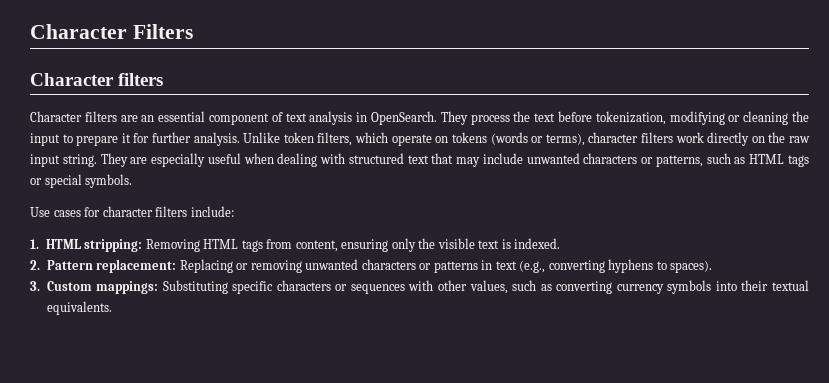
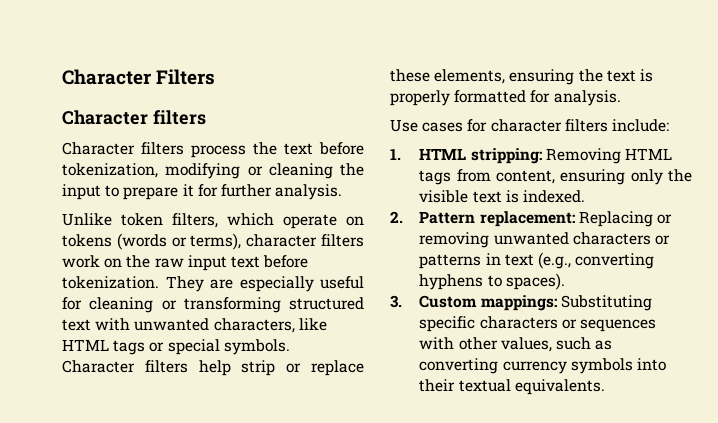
- Character filters are an essential component of text analysis in OpenSearch. They process the text before tokenization, modifying or cleaning the input to prepare it for further analysis. Unlike token filters, which operate on tokens (words or terms), character filters work directly on the raw input string.
+ Character filters process the text before tokenization, modifying or cleaning the input to prepare it for further analysis.
+ Unlike token filters, which operate on tokens (words or terms), character filters work on the raw input text before tokenization.
- They are especially useful when dealing with structured text that may include unwanted characters or patterns, such as HTML tags or special symbols.
+ They are especially useful for cleaning or transforming structured text with unwanted characters, like HTML tags or special symbols. Character filters help strip or replace these elements, ensuring the text is properly formatted for analysis.

